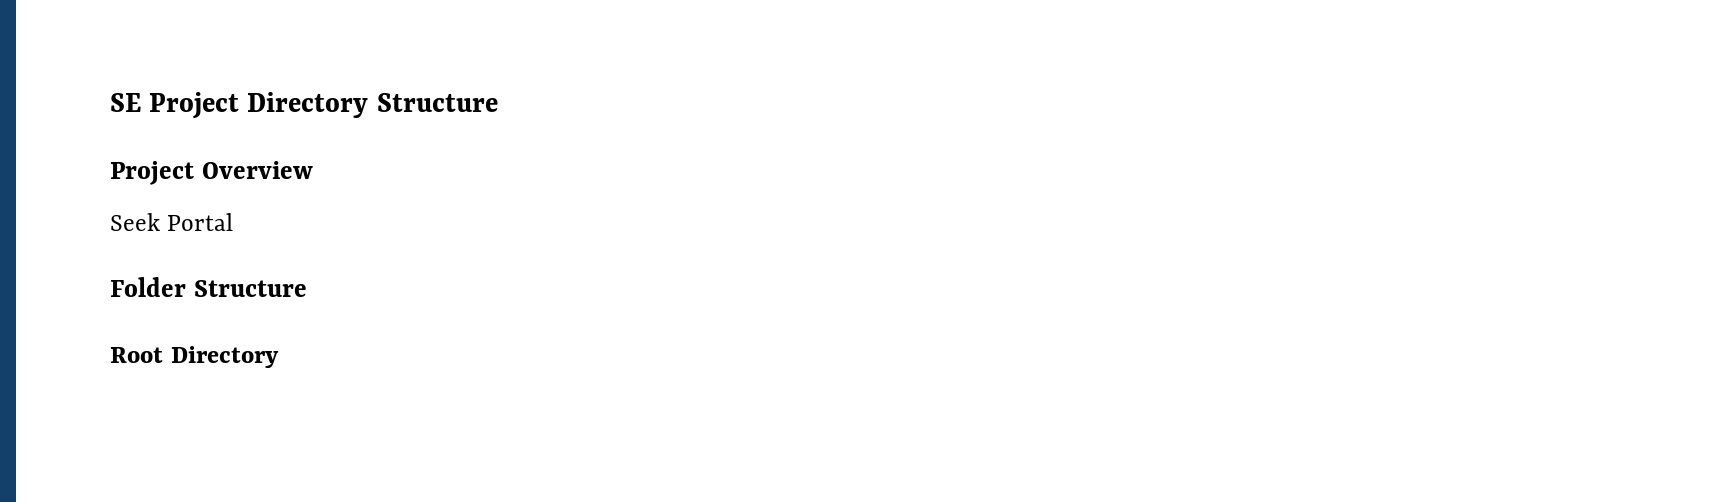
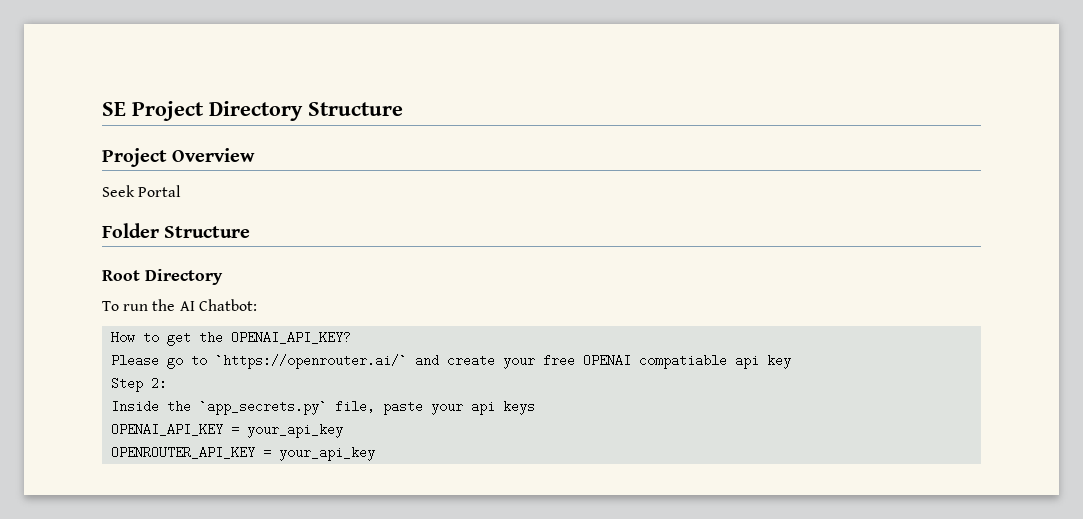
+ To run the AI Chatbot:
+ How to get the OPENAI_API_KEY?
+ Please go to `https://openrouter.ai/` and create your free OPENAI compatiable api key
+ Step 2:
+ Inside the `app_secrets.py` file, paste your api keys
+ OPENAI_API_KEY = your_api_key
+ OPENROUTER_API_KEY = your_api_key

